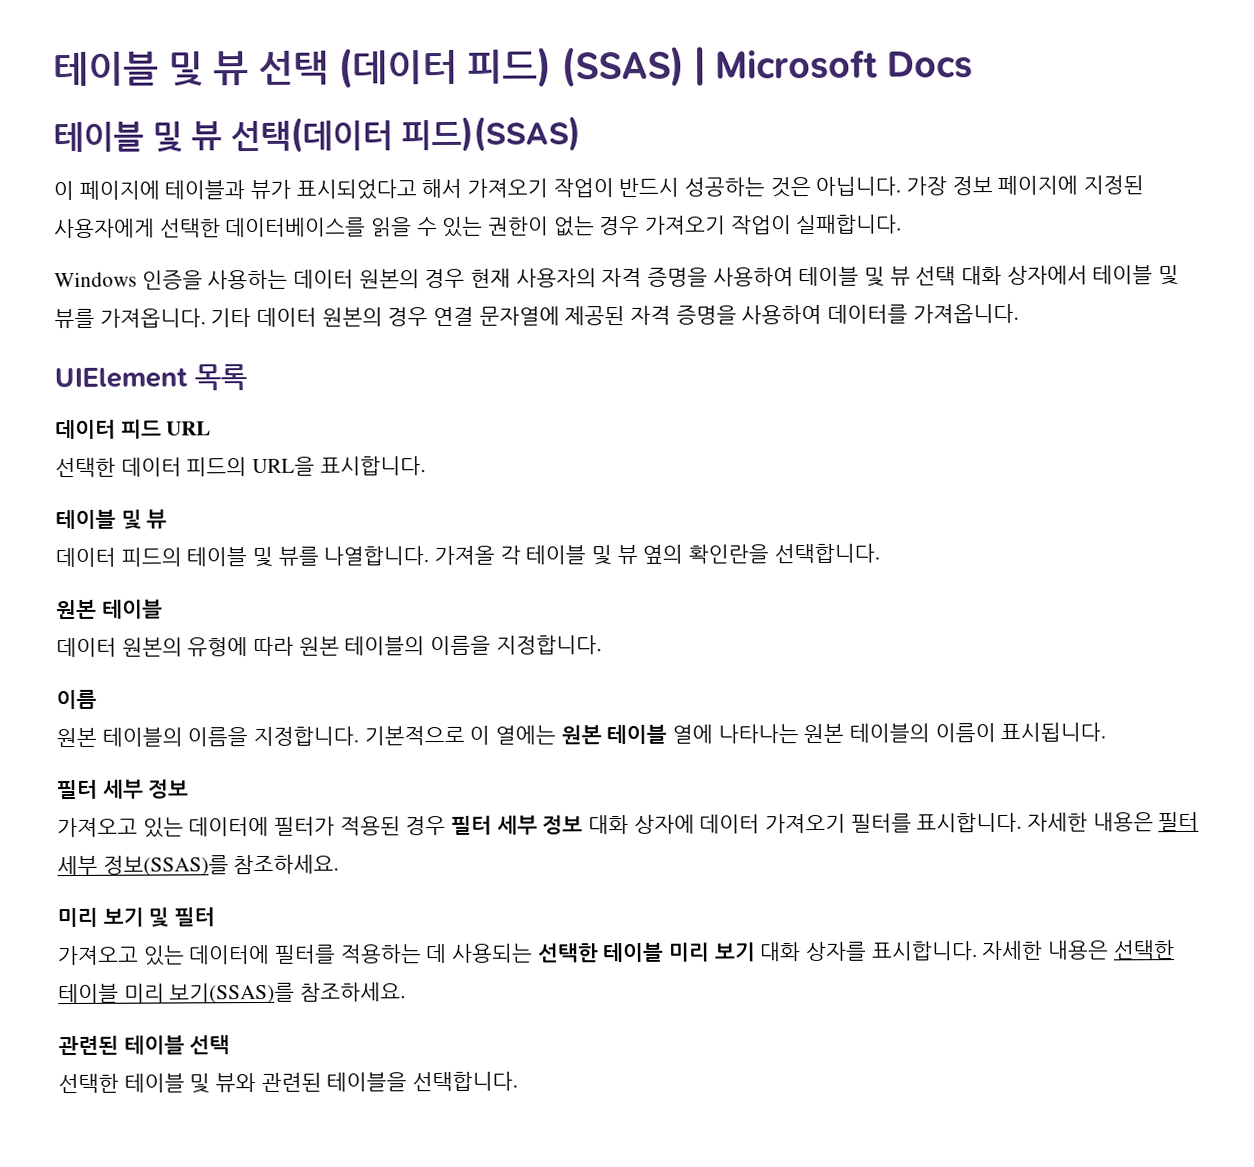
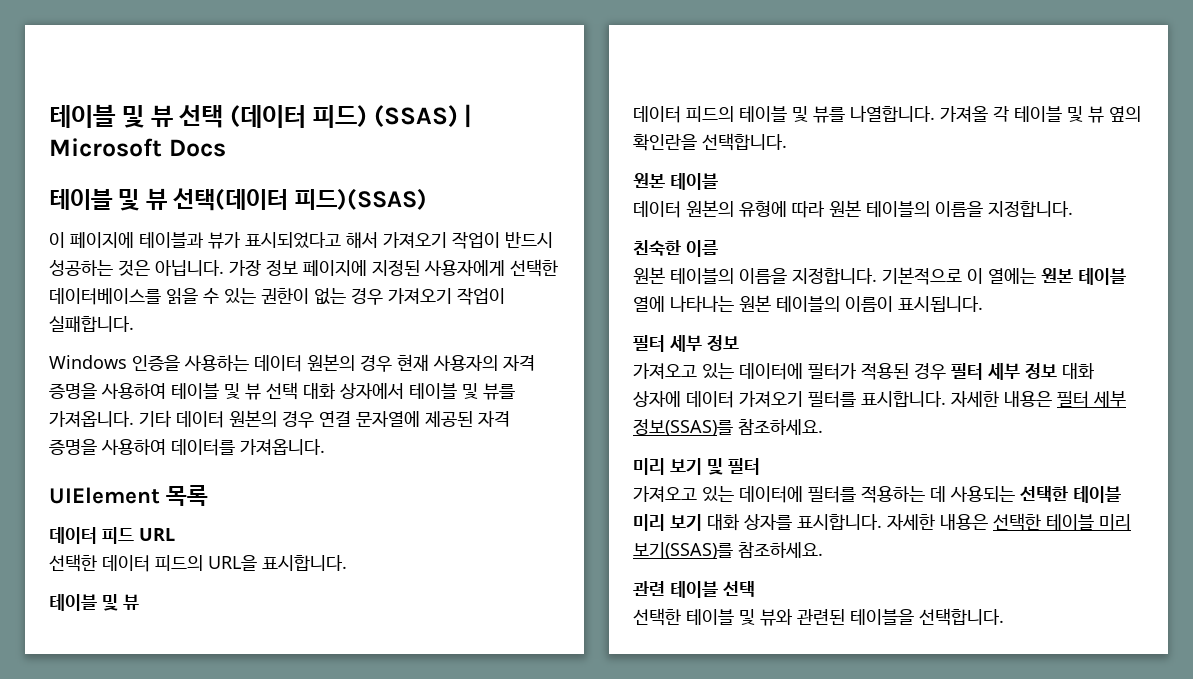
- 이름
+ 친숙한 이름
- 관련된 테이블 선택
+ 관련 테이블 선택

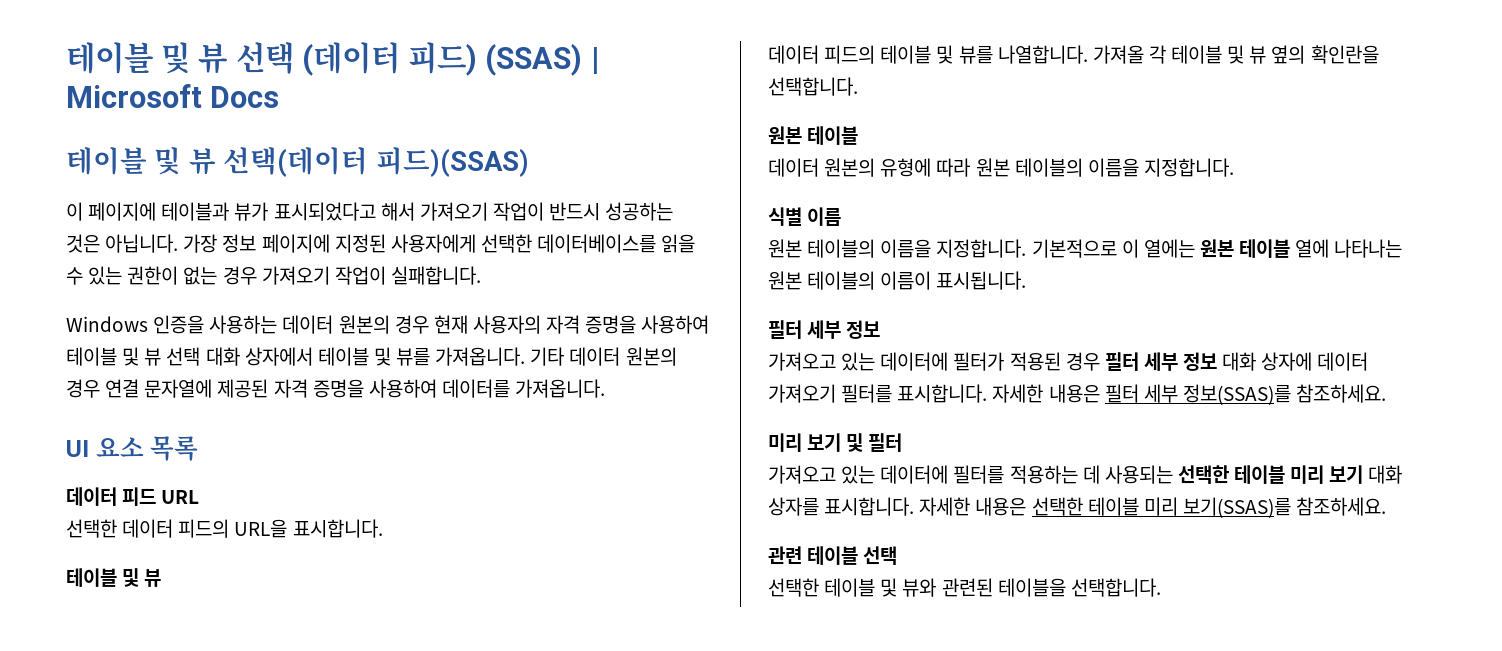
- UIElement 목록
+ UI 요소 목록
- 친숙한 이름
+ 식별 이름

